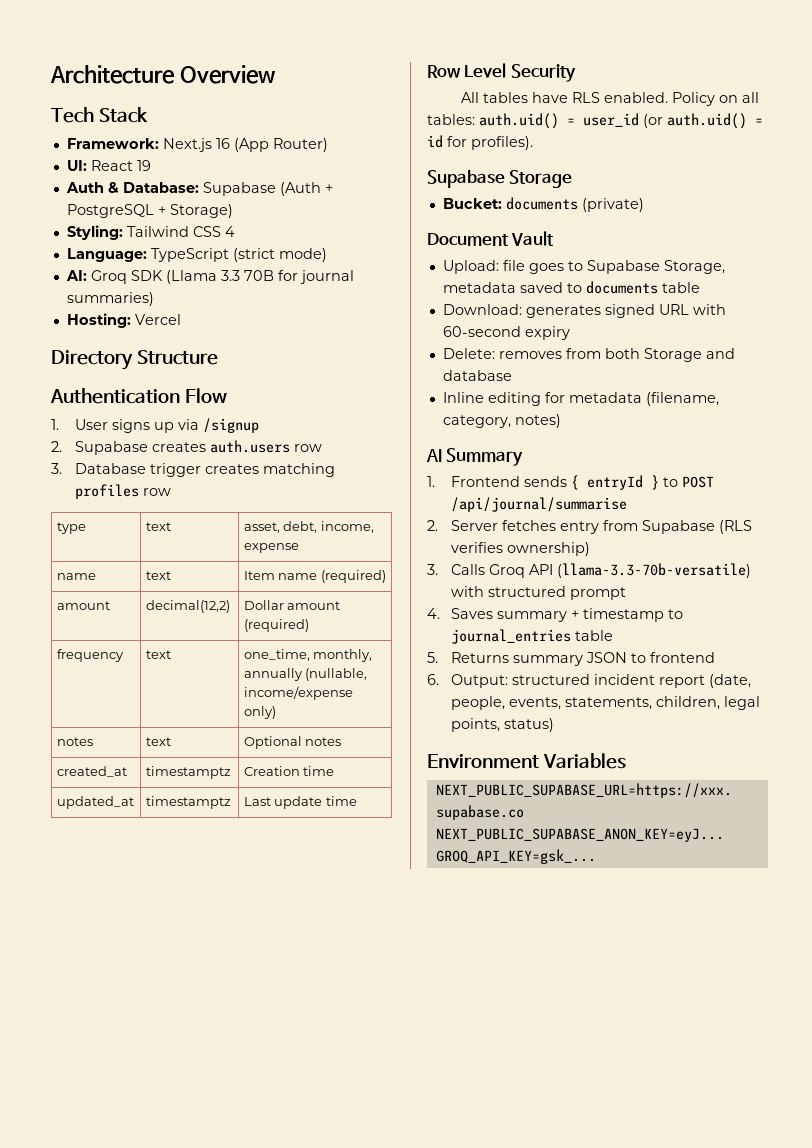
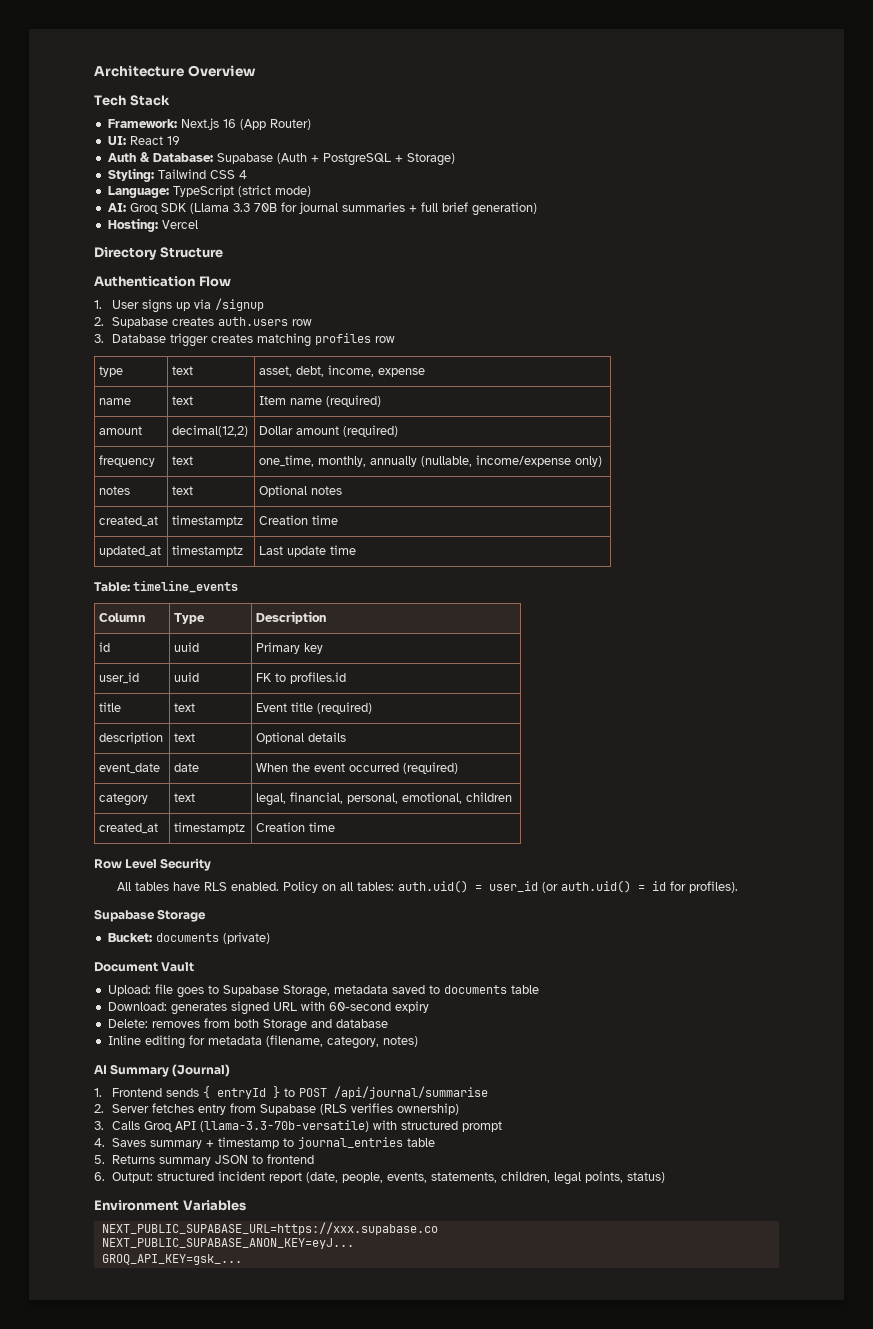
- AI: Groq SDK (Llama 3.3 70B for journal summaries)
+ AI: Groq SDK (Llama 3.3 70B for journal summaries + full brief generation)
+ Table: timeline_events
+ Column | Type | Description
+ id | uuid | Primary key
+ user_id | uuid | FK to profiles.id
+ title | text | Event title (required)
+ description | text | Optional details
+ event_date | date | When the event occurred (required)
+ category | text | legal, financial, personal, emotional, children
+ created_at | timestamptz | Creation time
- AI Summary
+ AI Summary (Journal)

